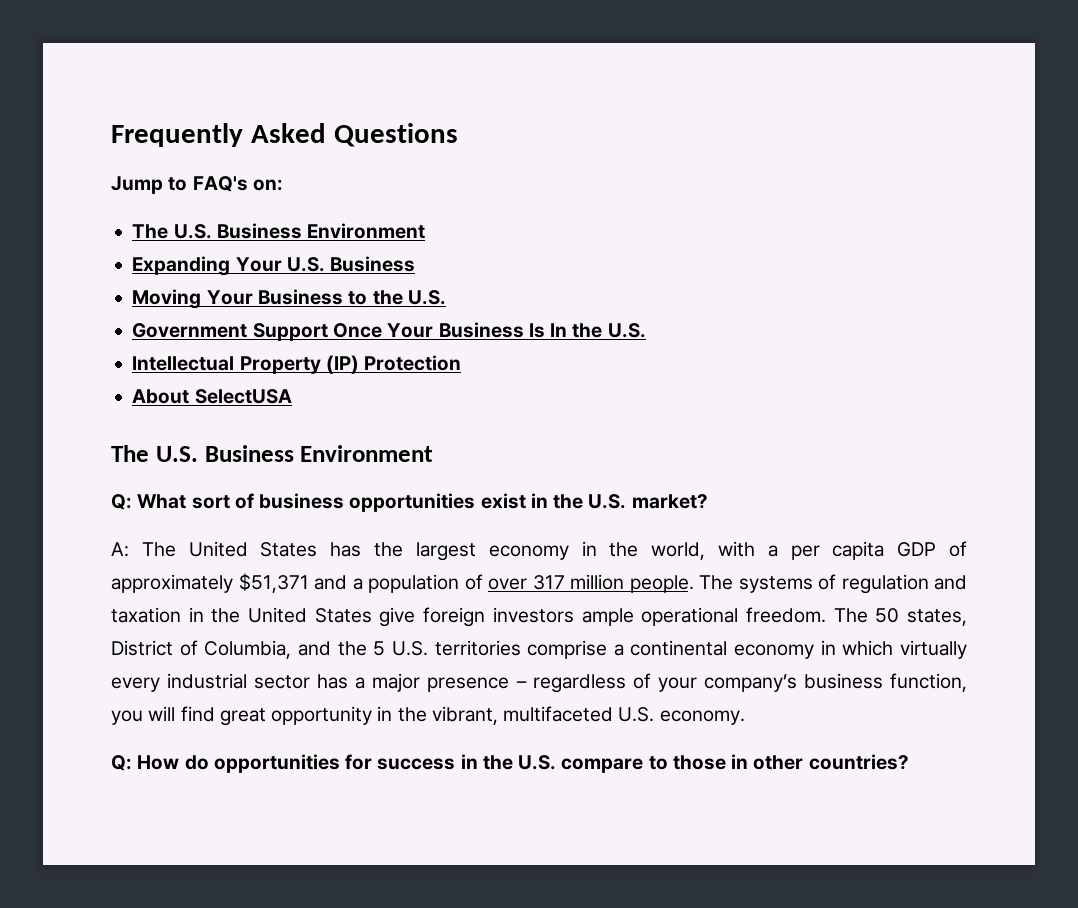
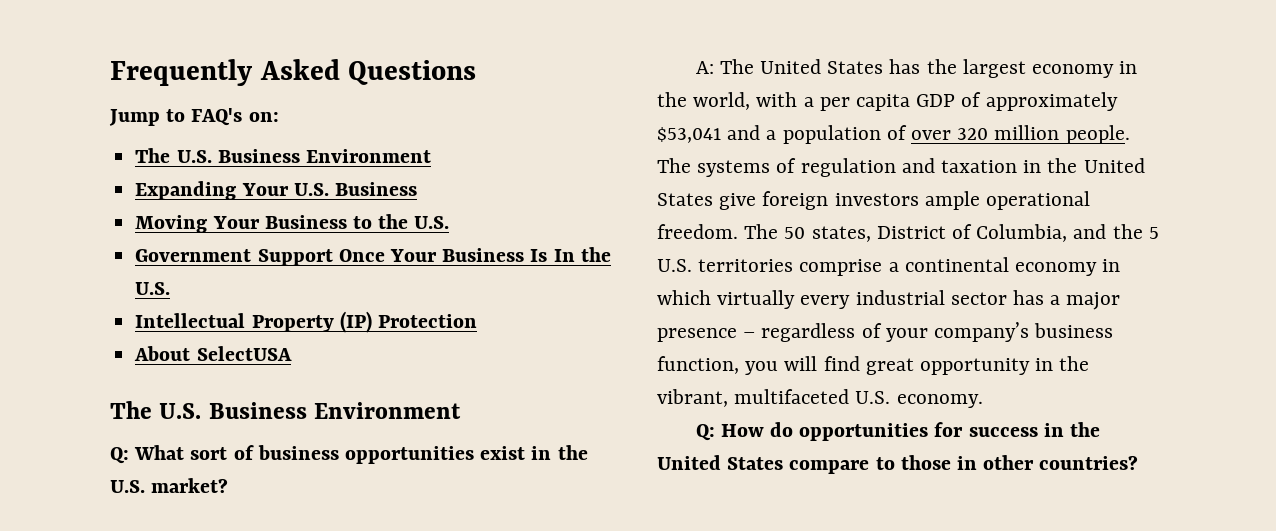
- A: The United States has the largest economy in the world, with a per capita GDP of approximately $51,371 and a population of over 317 million people.
+ A: The United States has the largest economy in the world, with a per capita GDP of approximately $53,041 and a population of over 320 million people.
- Q: How do opportunities for success in the U.S. compare to those in other countries?
+ Q: How do opportunities for success in the United States compare to those in other countries?

